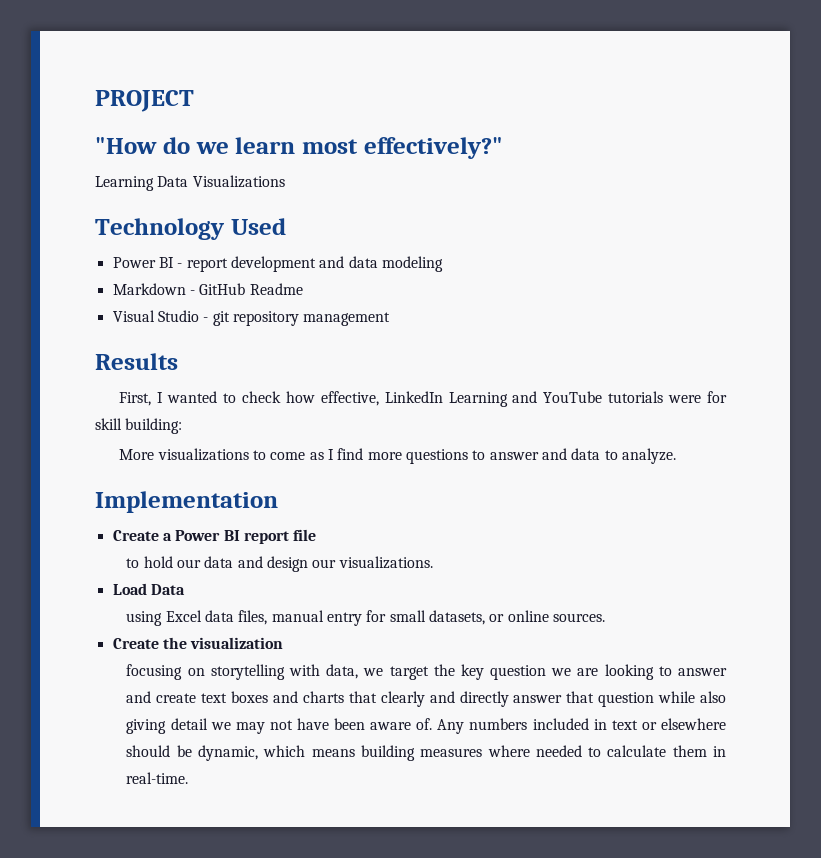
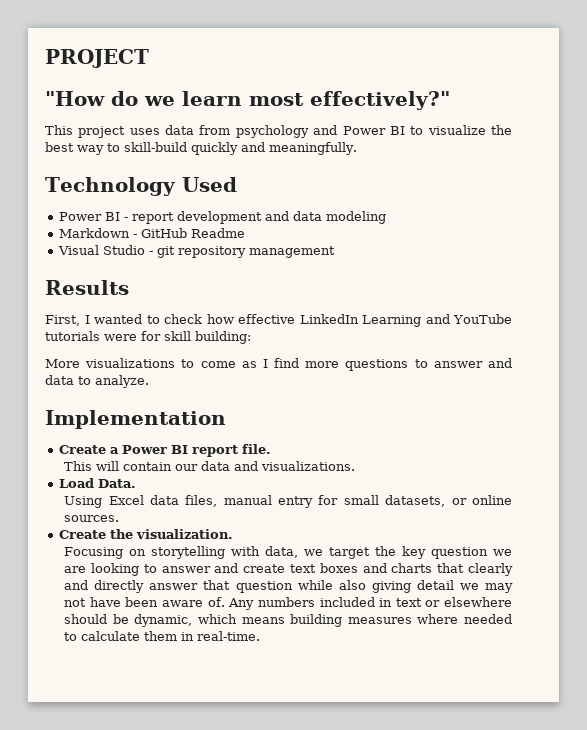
- Learning Data Visualizations
+ This project uses data from psychology and Power BI to visualize the best way to skill-build quickly and meaningfully.
- First, I wanted to check how effective, LinkedIn Learning and YouTube tutorials were for skill building:
+ First, I wanted to check how effective LinkedIn Learning and YouTube tutorials were for skill building:
- Create a Power BI report file
- to hold our data and design our visualizations.
+ Create a Power BI report file.
+ This will contain our data and visualizations.
- Load Data
- using Excel data files, manual entry for small datasets, or online sources.
+ Load Data.
+ Using Excel data files, manual entry for small datasets, or online sources.
- Create the visualization
- focusing on storytelling with data, we target the key question we are looking to answer and create text boxes and charts that clearly and directly answer that question while also giving detail we may not have been aware of.
+ Create the visualization.
+ Focusing on storytelling with data, we target the key question we are looking to answer and create text boxes and charts that clearly and directly answer that question while also giving detail we may not have been aware of.

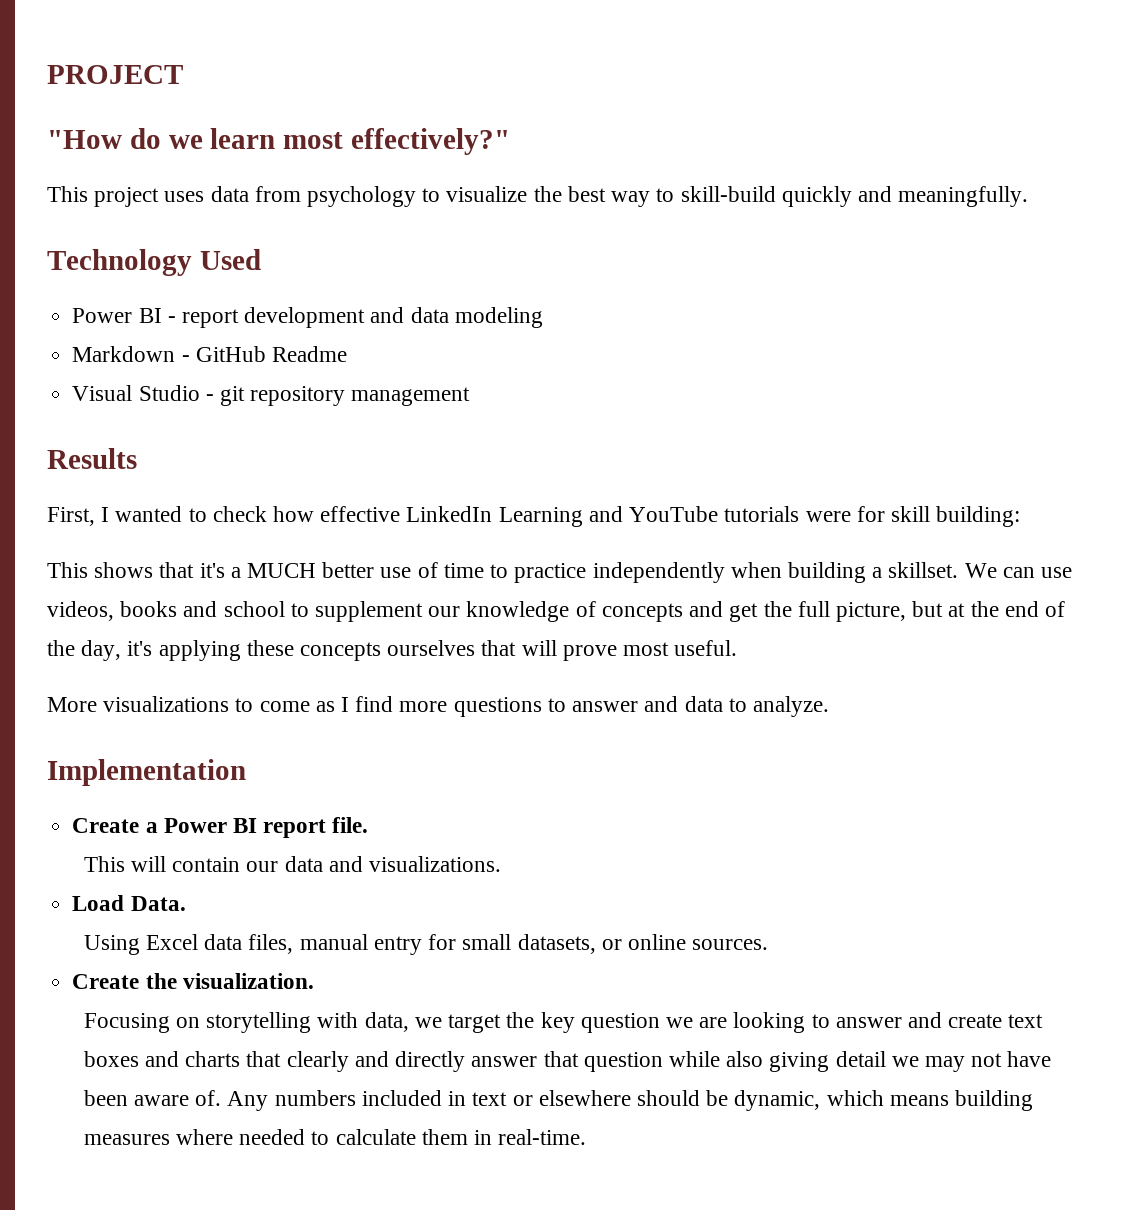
- This project uses data from psychology and Power BI to visualize the best way to skill-build quickly and meaningfully.
+ This project uses data from psychology to visualize the best way to skill-build quickly and meaningfully.
+ This shows that it's a MUCH better use of time to practice independently when building a skillset. We can use videos, books and school to supplement our knowledge of concepts and get the full picture, but at the end of the day, it's applying these concepts ourselves that will prove most useful.

